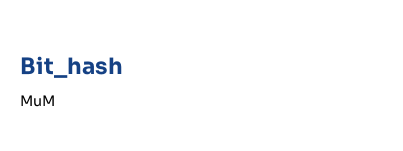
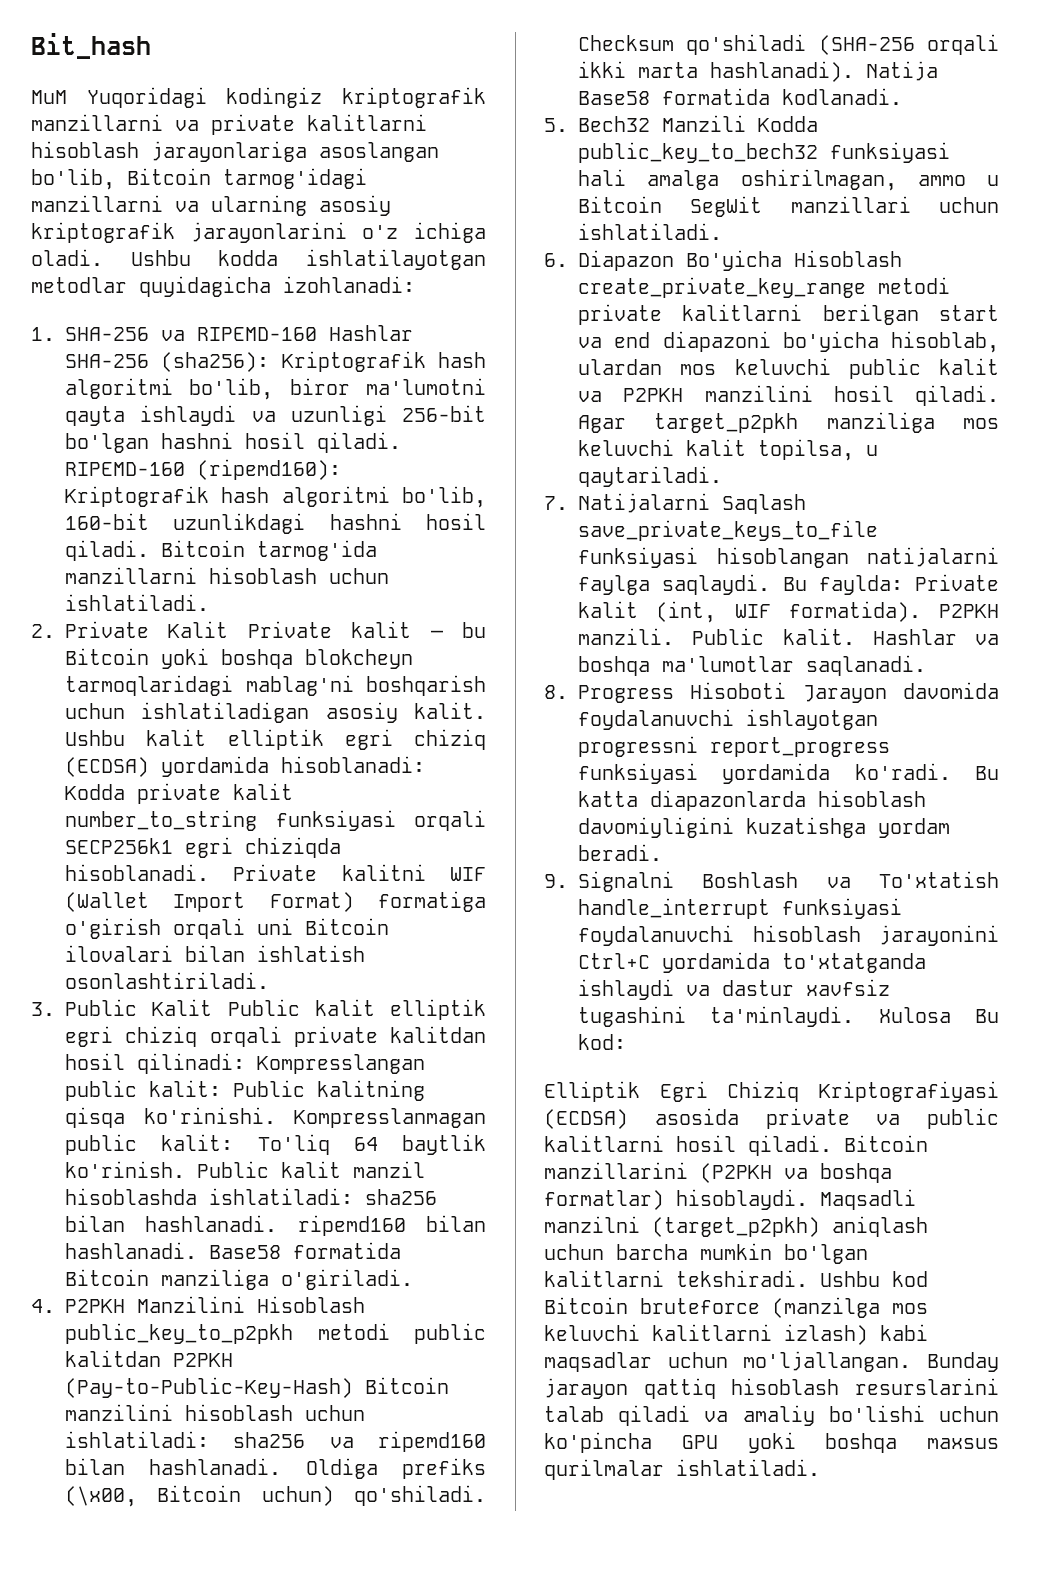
- MuM
+ MuM Yuqoridagi kodingiz kriptografik manzillarni va private kalitlarni hisoblash jarayonlariga asoslangan bo'lib, Bitcoin tarmog'idagi manzillarni va ularning asosiy kriptografik jarayonlarini o'z ichiga oladi. Ushbu kodda ishlatilayotgan metodlar quyidagicha izohlanadi:
+ 1. SHA-256 va RIPEMD-160 Hashlar SHA-256 (sha256): Kriptografik hash algoritmi bo'lib, biror ma'lumotni qayta ishlaydi va uzunligi 256-bit bo'lgan hashni hosil qiladi. RIPEMD-160 (ripemd160): Kriptografik hash algoritmi bo'lib, 160-bit uzunlikdagi hashni hosil qiladi. Bitcoin tarmog'ida manzillarni hisoblash uchun ishlatiladi.
+ 2. Private Kalit Private kalit — bu Bitcoin yoki boshqa blokcheyn tarmoqlaridagi mablag'ni boshqarish uchun ishlatiladigan asosiy kalit. Ushbu kalit elliptik egri chiziq (ECDSA) yordamida hisoblanadi: Kodda private kalit number_to_string funksiyasi orqali SECP256k1 egri chiziqda hisoblanadi. Private kalitni WIF (Wallet Import Format) formatiga o'girish orqali uni Bitcoin ilovalari bilan ishlatish osonlashtiriladi.
+ 3. Public Kalit Public kalit elliptik egri chiziq orqali private kalitdan hosil qilinadi: Kompresslangan public kalit: Public kalitning qisqa ko'rinishi. Kompresslanmagan public kalit: To'liq 64 baytlik ko'rinish. Public kalit manzil hisoblashda ishlatiladi: sha256 bilan hashlanadi. ripemd160 bilan hashlanadi. Base58 formatida Bitcoin manziliga o'giriladi.
+ 4. P2PKH Manzilini Hisoblash public_key_to_p2pkh metodi public kalitdan P2PKH (Pay-to-Public-Key-Hash) Bitcoin manzilini hisoblash uchun ishlatiladi: sha256 va ripemd160 bilan hashlanadi. Oldiga prefiks (\x00, Bitcoin uchun) qo'shiladi. Checksum qo'shiladi (SHA-256 orqali ikki marta hashlanadi). Natija Base58 formatida kodlanadi.
+ 5. Bech32 Manzili Kodda public_key_to_bech32 funksiyasi hali amalga oshirilmagan, ammo u Bitcoin SegWit manzillari uchun ishlatiladi.
+ 6. Diapazon Bo'yicha Hisoblash create_private_key_range metodi private kalitlarni berilgan start va end diapazoni bo'yicha hisoblab, ulardan mos keluvchi public kalit va P2PKH manzilini hosil qiladi. Agar target_p2pkh manziliga mos keluvchi kalit topilsa, u qaytariladi.
+ 7. Natijalarni Saqlash save_private_keys_to_file funksiyasi hisoblangan natijalarni faylga saqlaydi. Bu faylda: Private kalit (int, WIF formatida). P2PKH manzili. Public kalit. Hashlar va boshqa ma'lumotlar saqlanadi.
+ 8. Progress Hisoboti Jarayon davomida foydalanuvchi ishlayotgan progressni report_progress funksiyasi yordamida ko'radi. Bu katta diapazonlarda hisoblash davomiyligini kuzatishga yordam beradi.
+ 9. Signalni Boshlash va To'xtatish handle_interrupt funksiyasi foydalanuvchi hisoblash jarayonini Ctrl+C yordamida to'xtatganda ishlaydi va dastur xavfsiz tugashini ta'minlaydi. Xulosa Bu kod:
+ Elliptik Egri Chiziq Kriptografiyasi (ECDSA) asosida private va public kalitlarni hosil qiladi. Bitcoin manzillarini (P2PKH va boshqa formatlar) hisoblaydi. Maqsadli manzilni (target_p2pkh) aniqlash uchun barcha mumkin bo'lgan kalitlarni tekshiradi. Ushbu kod Bitcoin bruteforce (manzilga mos keluvchi kalitlarni izlash) kabi maqsadlar uchun mo'ljallangan. Bunday jarayon qattiq hisoblash resurslarini talab qiladi va amaliy bo'lishi uchun ko'pincha GPU yoki boshqa maxsus qurilmalar ishlatiladi.

